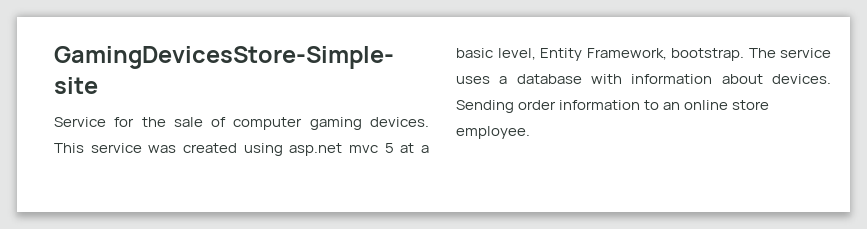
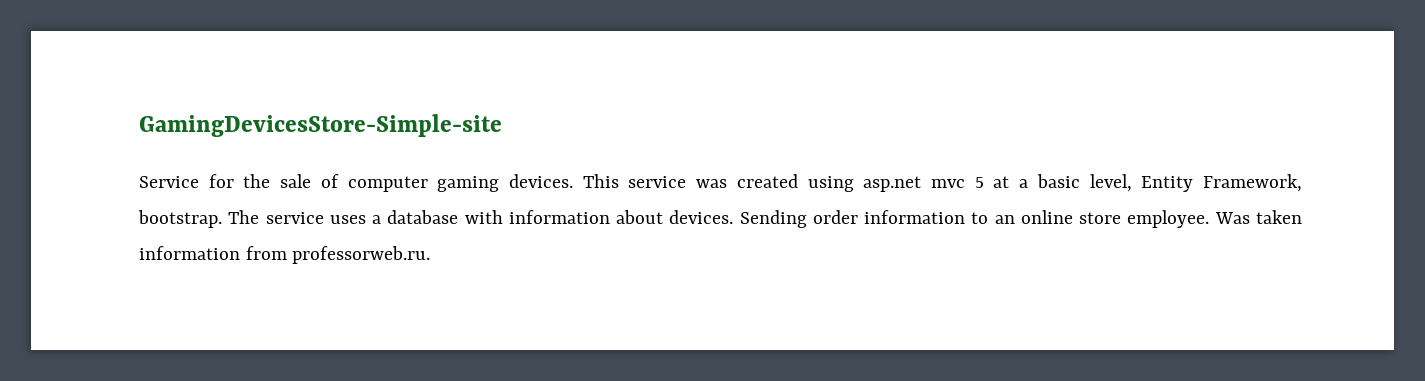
+ Was taken information from professorweb.ru.

